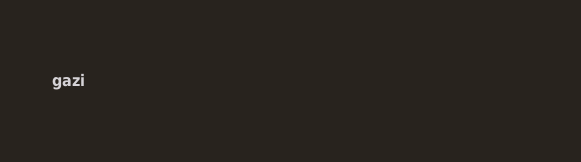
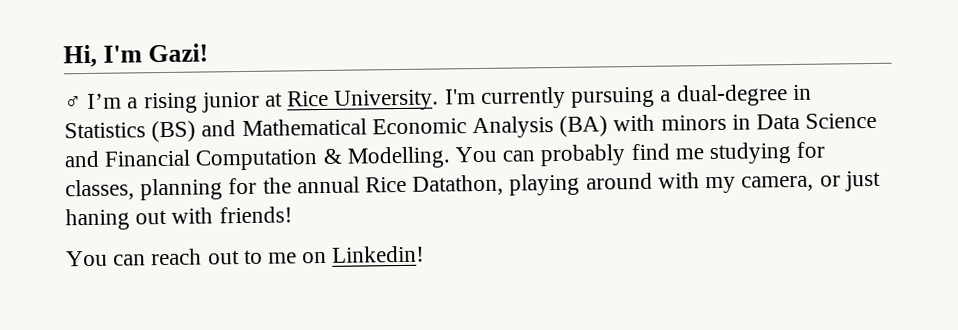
- gazi
+ Hi, I'm Gazi!
+ ♂ I’m a rising junior at Rice University. I'm currently pursuing a dual-degree in Statistics (BS) and Mathematical Economic Analysis (BA) with minors in Data Science and Financial Computation & Modelling. You can probably find me studying for classes, planning for the annual Rice Datathon, playing around with my camera, or just haning out with friends!
+ You can reach out to me on Linkedin!

